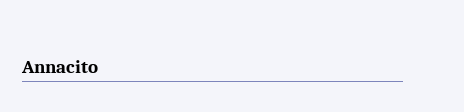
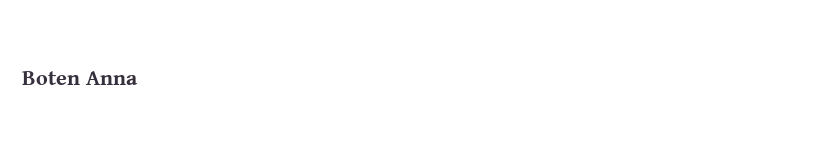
- Annacito
+ Boten Anna

